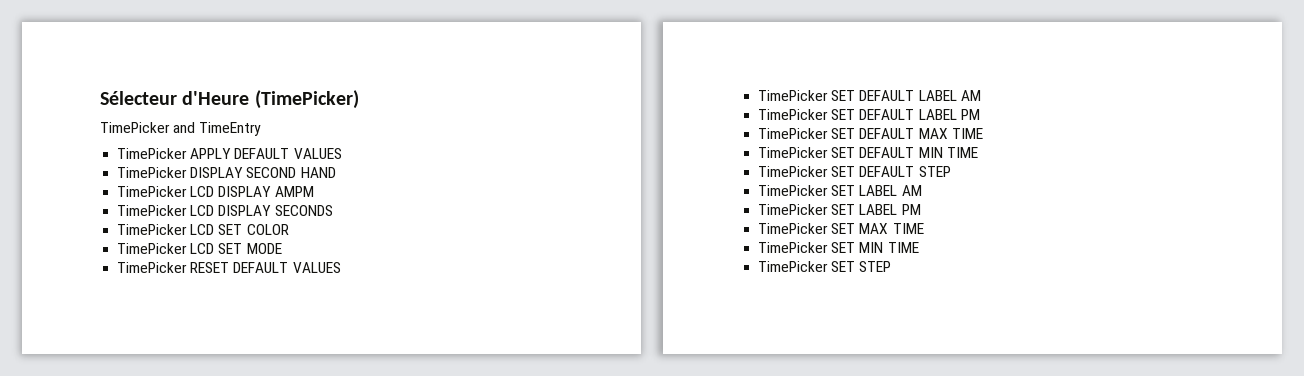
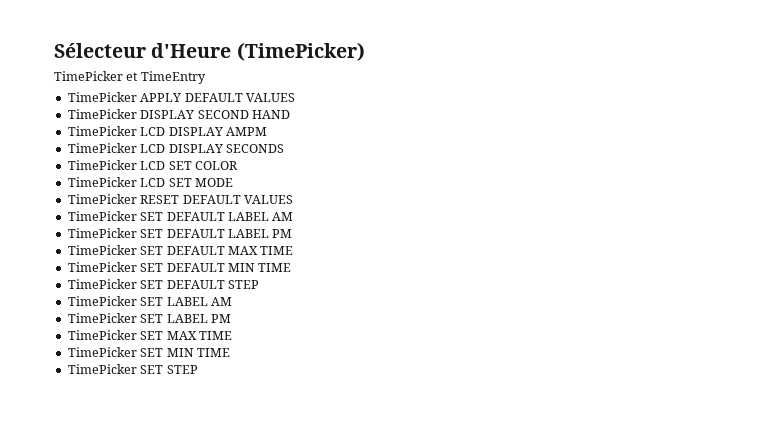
- TimePicker and TimeEntry
+ TimePicker et TimeEntry

